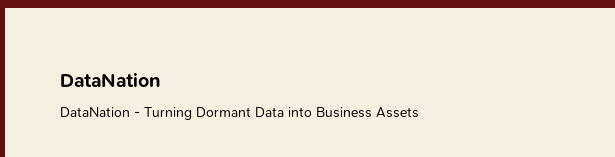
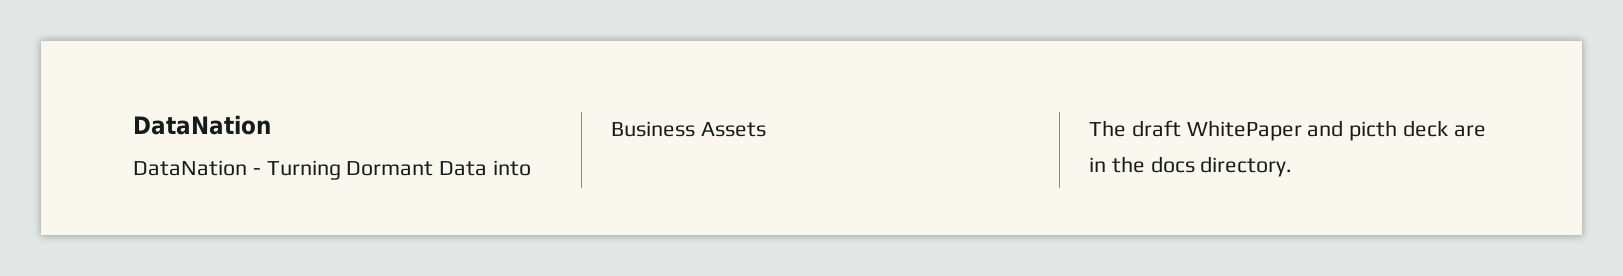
+ The draft WhitePaper and picth deck are in the docs directory.

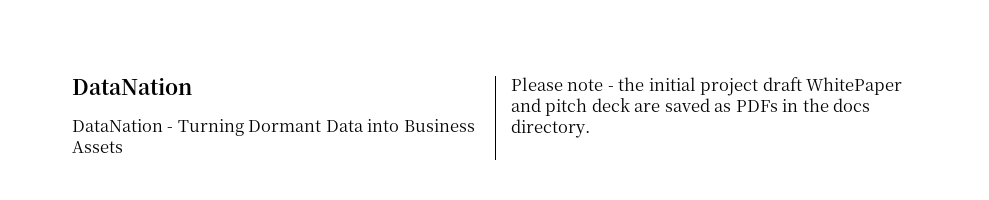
- The draft WhitePaper and picth deck are in the docs directory.
+ Please note - the initial project draft WhitePaper and pitch deck are saved as PDFs in the docs directory.

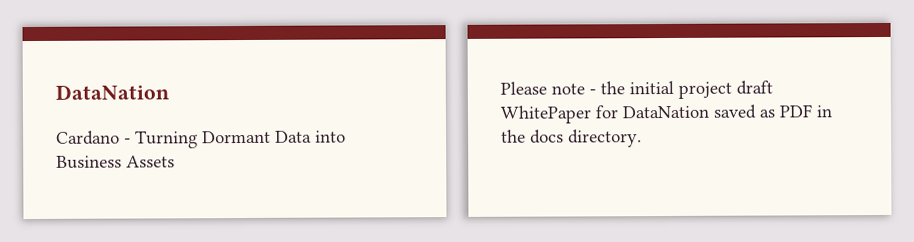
- DataNation - Turning Dormant Data into Business Assets
+ Cardano - Turning Dormant Data into Business Assets
- Please note - the initial project draft WhitePaper and pitch deck are saved as PDFs in the docs directory.
+ Please note - the initial project draft WhitePaper for DataNation saved as PDF in the docs directory.

